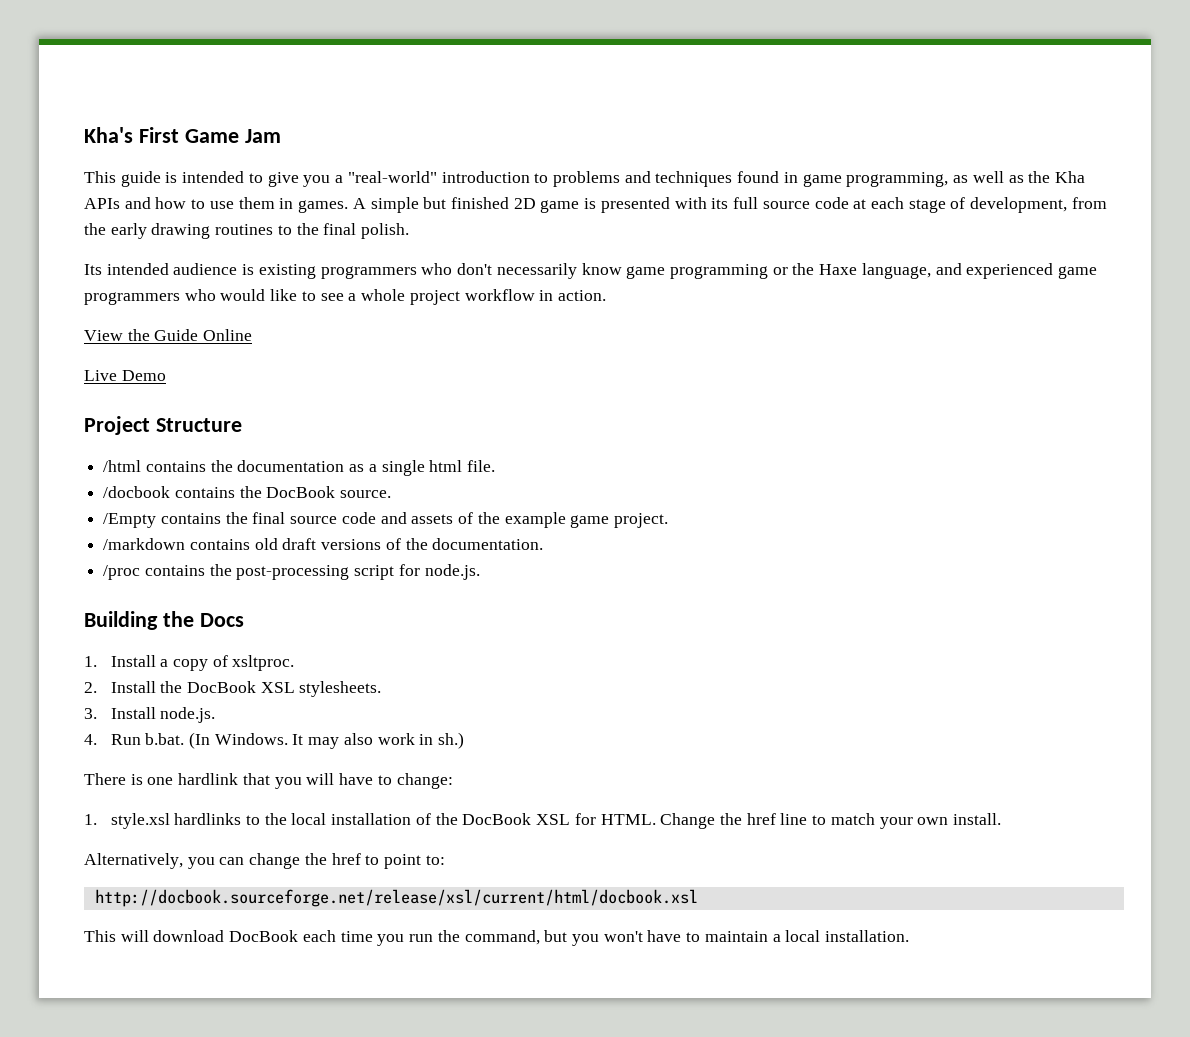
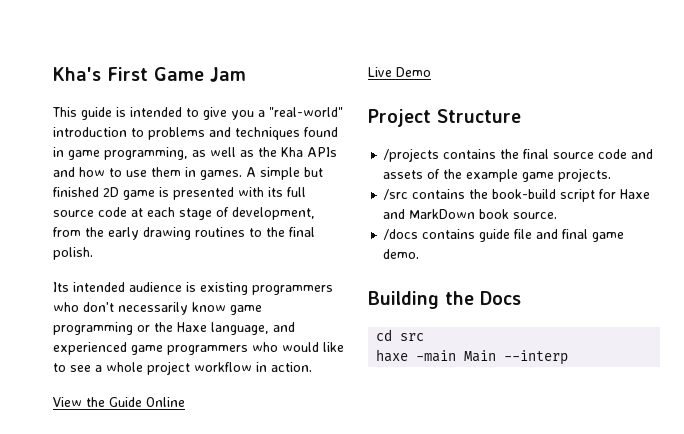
- /html contains the documentation as a single html file.
- /docbook contains the DocBook source.
- /Empty contains the final source code and assets of the example game project.
- /markdown contains old draft versions of the documentation.
- /proc contains the post-processing script for node.js.
+ /projects contains the final source code and assets of the example game projects.
+ /src contains the book-build script for Haxe and MarkDown book source.
+ /docs contains guide file and final game demo.
  Building the Docs
- 1. Install a copy of xsltproc.
- 2. Install the DocBook XSL stylesheets.
- 3. Install node.js.
- 4. Run b.bat. (In Windows. It may also work in sh.)
- There is one hardlink that you will have to change:
- 1. style.xsl hardlinks to the local installation of the DocBook XSL for HTML. Change the href line to match your own install.
- Alternatively, you can change the href to point to:
- http://docbook.sourceforge.net/release/xsl/current/html/docbook.xsl
- This will download DocBook each time you run the command, but you won't have to maintain a local installation.
+ cd src
+ haxe -main Main --interp

